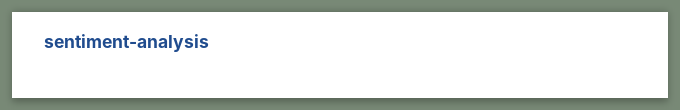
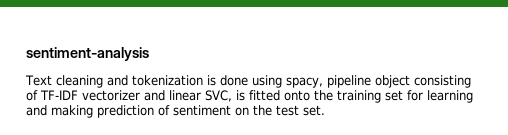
+ Text cleaning and tokenization is done using spacy, pipeline object consisting of TF-IDF vectorizer and linear SVC, is fitted onto the training set for learning and making prediction of sentiment on the test set.

